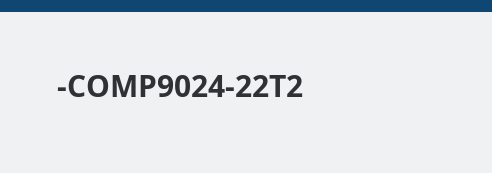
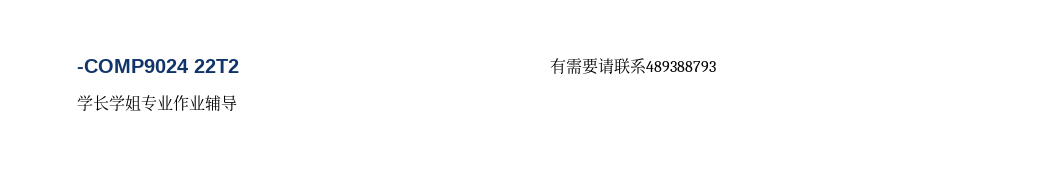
- -COMP9024-22T2
+ -COMP9024 22T2
+ 学长学姐专业作业辅导
+ 有需要请联系489388793

